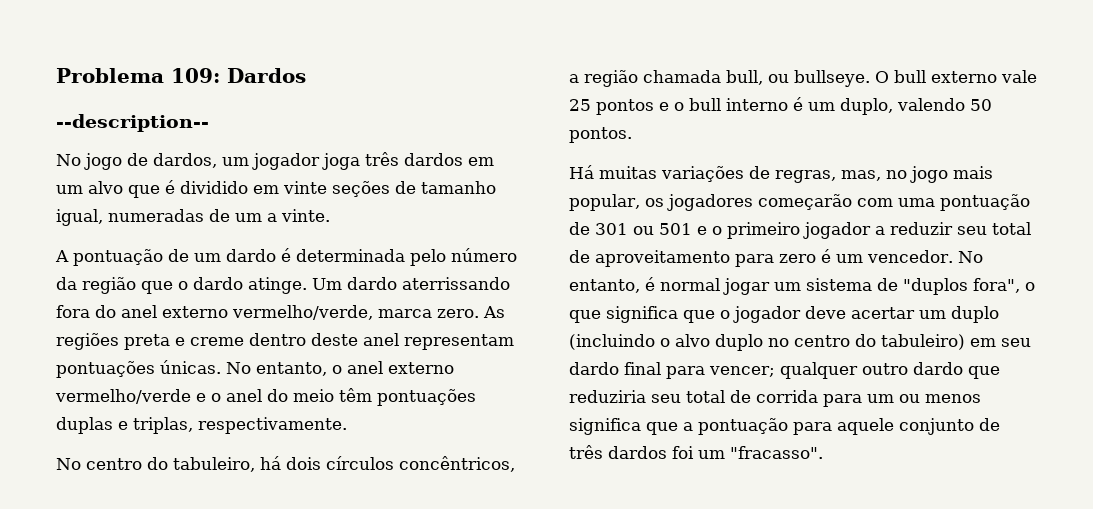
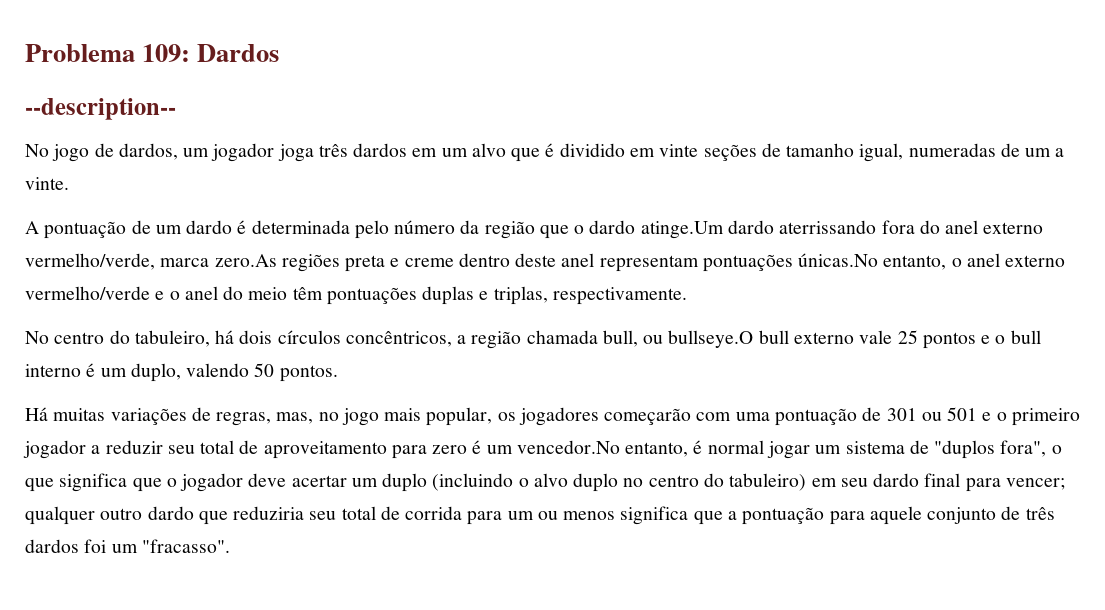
- A pontuação de um dardo é determinada pelo número da região que o dardo atinge. Um dardo aterrissando fora do anel externo vermelho/verde, marca zero. As regiões preta e creme dentro deste anel representam pontuações únicas. No entanto, o anel externo vermelho/verde e o anel do meio têm pontuações duplas e triplas, respectivamente.
+ A pontuação de um dardo é determinada pelo número da região que o dardo atinge.Um dardo aterrissando fora do anel externo vermelho/verde, marca zero.As regiões preta e creme dentro deste anel representam pontuações únicas.No entanto, o anel externo vermelho/verde e o anel do meio têm pontuações duplas e triplas, respectivamente.
- No centro do tabuleiro, há dois círculos concêntricos, a região chamada bull, ou bullseye. O bull externo vale 25 pontos e o bull interno é um duplo, valendo 50 pontos.
+ No centro do tabuleiro, há dois círculos concêntricos, a região chamada bull, ou bullseye.O bull externo vale 25 pontos e o bull interno é um duplo, valendo 50 pontos.
- Há muitas variações de regras, mas, no jogo mais popular, os jogadores começarão com uma pontuação de 301 ou 501 e o primeiro jogador a reduzir seu total de aproveitamento para zero é um vencedor. No entanto, é normal jogar um sistema de "duplos fora", o que significa que o jogador deve acertar um duplo (incluindo o alvo duplo no centro do tabuleiro) em seu dardo final para vencer;
+ Há muitas variações de regras, mas, no jogo mais popular, os jogadores começarão com uma pontuação de 301 ou 501 e o primeiro jogador a reduzir seu total de aproveitamento para zero é um vencedor.No entanto, é normal jogar um sistema de "duplos fora", o que significa que o jogador deve acertar um duplo (incluindo o alvo duplo no centro do tabuleiro) em seu dardo final para vencer;

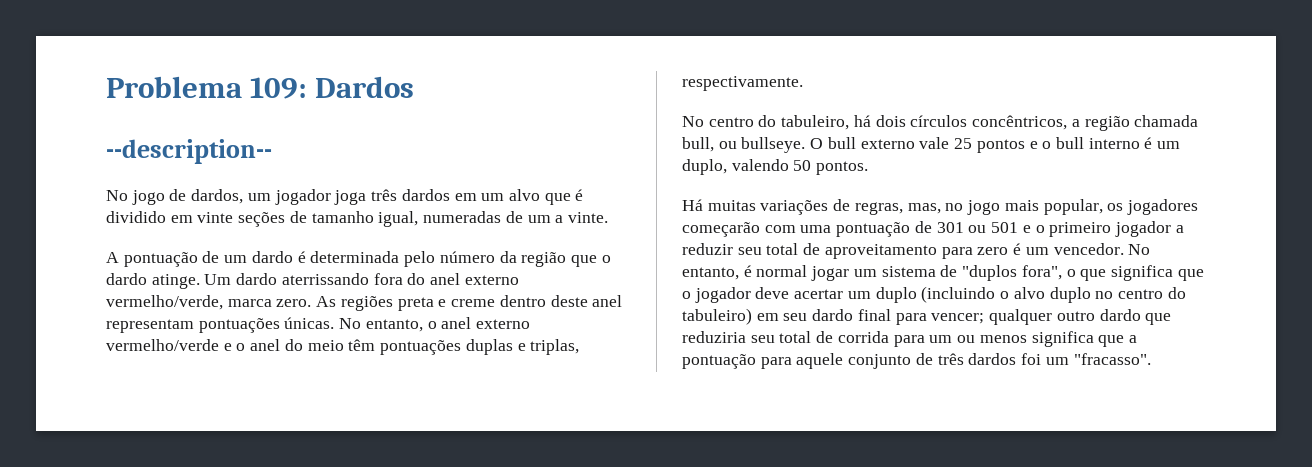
- A pontuação de um dardo é determinada pelo número da região que o dardo atinge.Um dardo aterrissando fora do anel externo vermelho/verde, marca zero.As regiões preta e creme dentro deste anel representam pontuações únicas.No entanto, o anel externo vermelho/verde e o anel do meio têm pontuações duplas e triplas, respectivamente.
+ A pontuação de um dardo é determinada pelo número da região que o dardo atinge. Um dardo aterrissando fora do anel externo vermelho/verde, marca zero. As regiões preta e creme dentro deste anel representam pontuações únicas. No entanto, o anel externo vermelho/verde e o anel do meio têm pontuações duplas e triplas, respectivamente.
- No centro do tabuleiro, há dois círculos concêntricos, a região chamada bull, ou bullseye.O bull externo vale 25 pontos e o bull interno é um duplo, valendo 50 pontos.
+ No centro do tabuleiro, há dois círculos concêntricos, a região chamada bull, ou bullseye. O bull externo vale 25 pontos e o bull interno é um duplo, valendo 50 pontos.
- Há muitas variações de regras, mas, no jogo mais popular, os jogadores começarão com uma pontuação de 301 ou 501 e o primeiro jogador a reduzir seu total de aproveitamento para zero é um vencedor.No entanto, é normal jogar um sistema de "duplos fora", o que significa que o jogador deve acertar um duplo (incluindo o alvo duplo no centro do tabuleiro) em seu dardo final para vencer;
+ Há muitas variações de regras, mas, no jogo mais popular, os jogadores começarão com uma pontuação de 301 ou 501 e o primeiro jogador a reduzir seu total de aproveitamento para zero é um vencedor. No entanto, é normal jogar um sistema de "duplos fora", o que significa que o jogador deve acertar um duplo (incluindo o alvo duplo no centro do tabuleiro) em seu dardo final para vencer;

